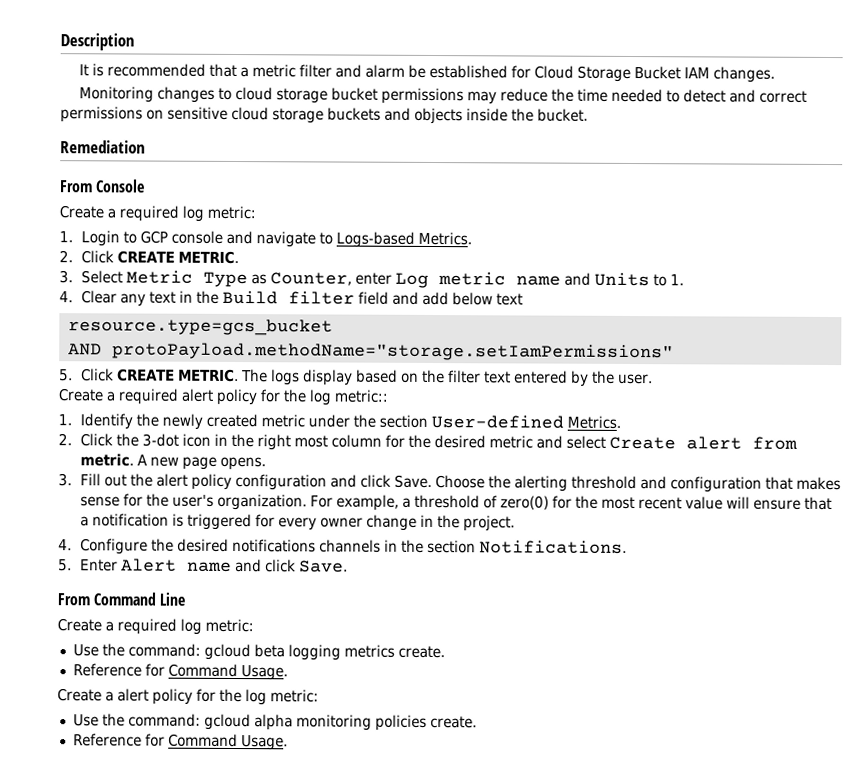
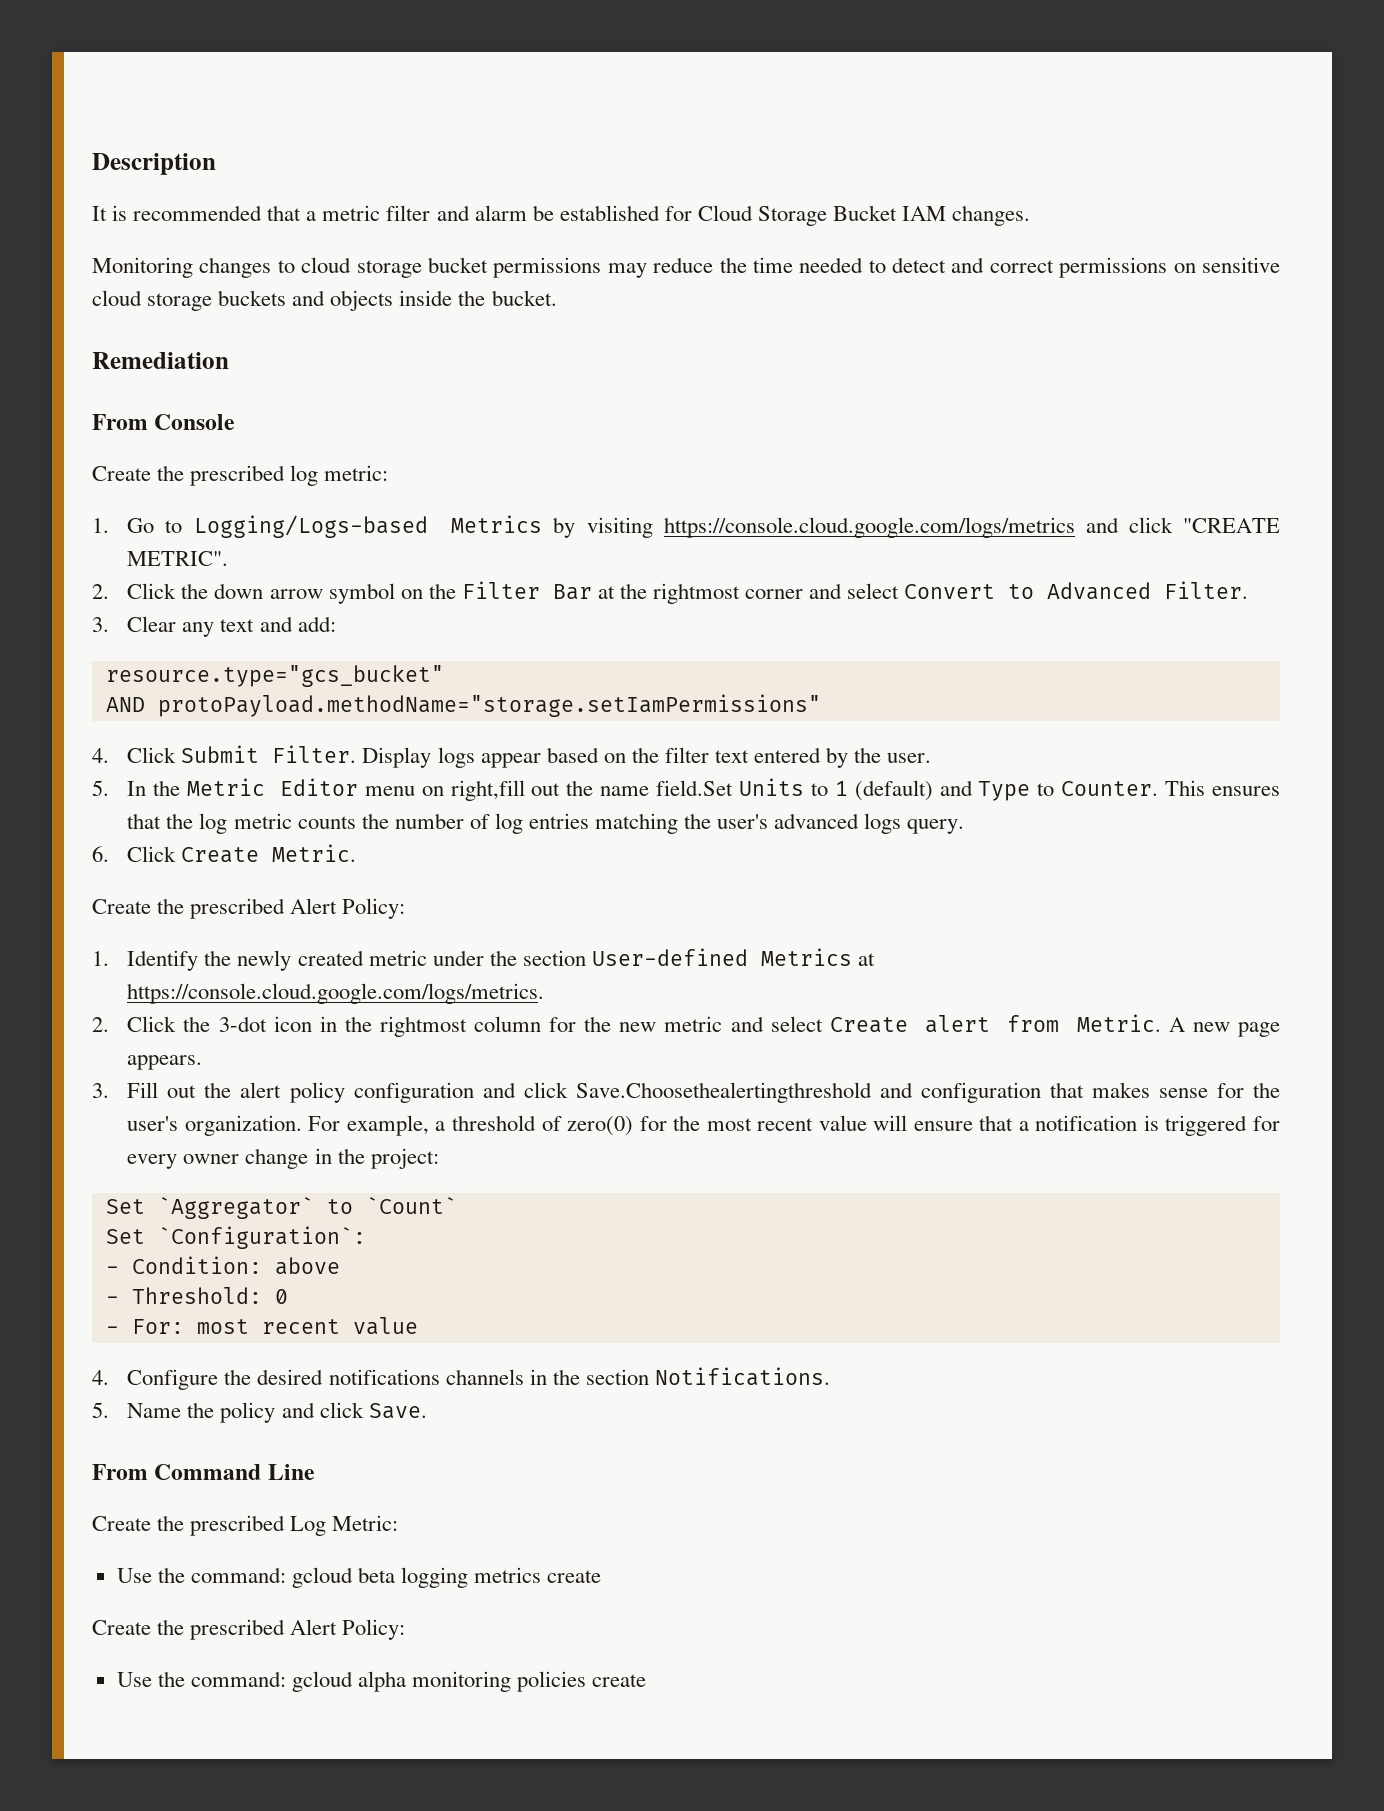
  From Console
- Create a required log metric:
+ Create the prescribed log metric:
- 1. Login to GCP console and navigate to Logs-based Metrics.
- 2. Click CREATE METRIC.
- 3. Select Metric Type as Counter, enter Log metric name and Units to 1.
- 4. Clear any text in the Build filter field and add below text
- resource.type=gcs_bucket
+ 1. Go to Logging/Logs-based Metrics by visiting https://console.cloud.google.com/logs/metrics and click "CREATE METRIC".
+ 2. Click the down arrow symbol on the Filter Bar at the rightmost corner and select Convert to Advanced Filter.
+ 3. Clear any text and add:
+ resource.type="gcs_bucket"
  AND protoPayload.methodName="storage.setIamPermissions"
- 5. Click CREATE METRIC. The logs display based on the filter text entered by the user.
+ 4. Click Submit Filter. Display logs appear based on the filter text entered by the user.
- Create a required alert policy for the log metric::
+ 5. In the Metric Editor menu on right,fill out the name field.Set Units to 1 (default) and Type to Counter. This ensures that the log metric counts the number of log entries matching the user's advanced logs query.
+ 6. Click Create Metric.
+ Create the prescribed Alert Policy:
- 1. Identify the newly created metric under the section User-defined Metrics.
+ 1. Identify the newly created metric under the section User-defined Metrics at https://console.cloud.google.com/logs/metrics.
- 2. Click the 3-dot icon in the right most column for the desired metric and select Create alert from metric.
+ 2. Click the 3-dot icon in the rightmost column for the new metric and select Create alert from Metric.
- A new page opens.
+ A new page appears.
- 3. Fill out the alert policy configuration and click Save. Choose the alerting threshold and configuration that makes sense for the user's organization.
+ 3. Fill out the alert policy configuration and click Save.Choosethealertingthreshold and configuration that makes sense for the user's organization.
- For example, a threshold of zero(0) for the most recent value will ensure that a notification is triggered for every owner change in the project.
+ For example, a threshold of zero(0) for the most recent value will ensure that a notification is triggered for every owner change in the project:
+ Set `Aggregator` to `Count`
+ Set `Configuration`:
+ - Condition: above
+ - Threshold: 0
+ - For: most recent value
- 5. Enter Alert name and click Save.
+ 5. Name the policy and click Save.
  From Command Line
- Create a required log metric:
+ Create the prescribed Log Metric:
- Use the command: gcloud beta logging metrics create.
- Reference for Command Usage.
- Create a alert policy for the log metric:
+ Use the command: gcloud beta logging metrics create
+ Create the prescribed Alert Policy:
- Use the command: gcloud alpha monitoring policies create.
- Reference for Command Usage.
+ Use the command: gcloud alpha monitoring policies create

